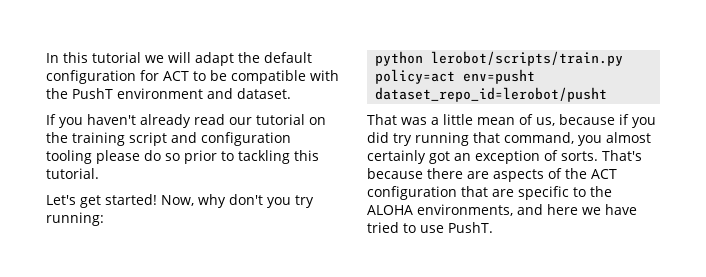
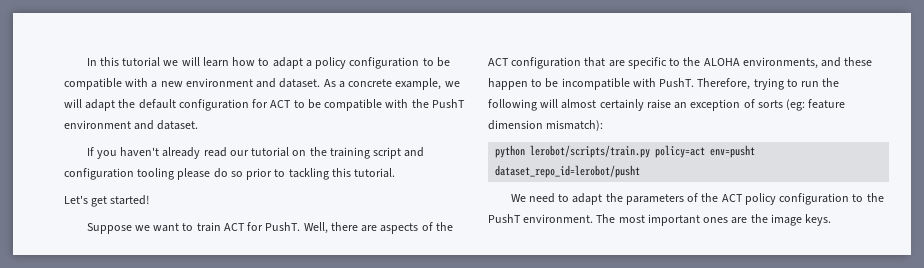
- In this tutorial we will adapt the default configuration for ACT to be compatible with the PushT environment and dataset.
+ In this tutorial we will learn how to adapt a policy configuration to be compatible with a new environment and dataset. As a concrete example, we will adapt the default configuration for ACT to be compatible with the PushT environment and dataset.
- Let's get started! Now, why don't you try running:
+ Let's get started!
+ Suppose we want to train ACT for PushT. Well, there are aspects of the ACT configuration that are specific to the ALOHA environments, and these happen to be incompatible with PushT. Therefore, trying to run the following will almost certainly raise an exception of sorts (eg: feature dimension mismatch):
  python lerobot/scripts/train.py policy=act env=pusht dataset_repo_id=lerobot/pusht
- That was a little mean of us, because if you did try running that command, you almost certainly got an exception of sorts. That's because there are aspects of the ACT configuration that are specific to the ALOHA environments, and here we have tried to use PushT.
+ We need to adapt the parameters of the ACT policy configuration to the PushT environment. The most important ones are the image keys.

